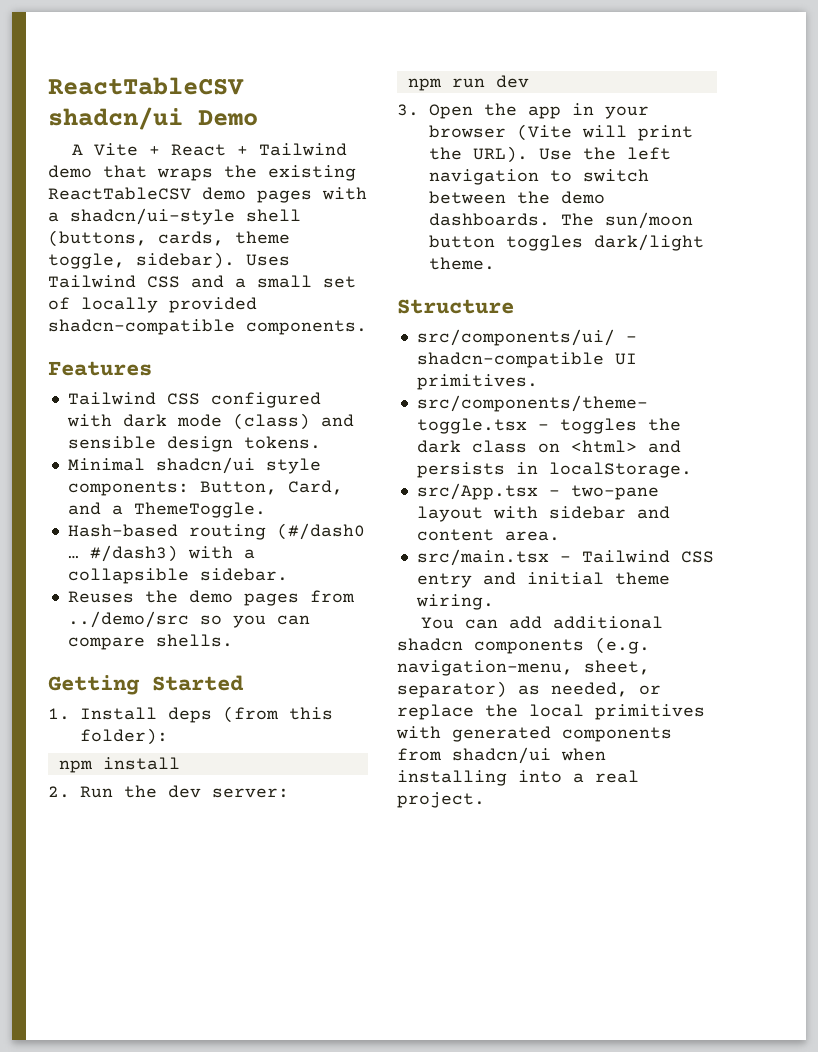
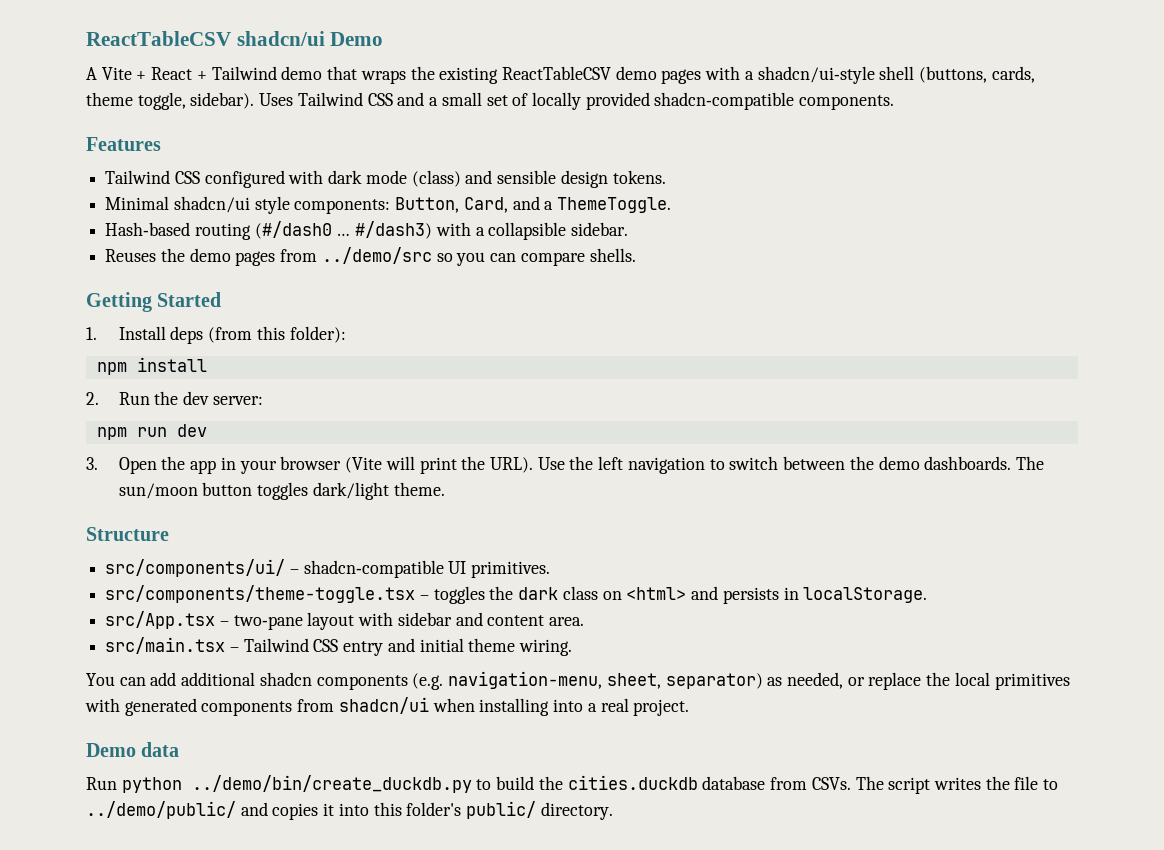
+ Demo data
+ Run python ../demo/bin/create_duckdb.py to build the cities.duckdb database from CSVs. The script writes the file to ../demo/public/ and copies it into this folder's public/ directory.

